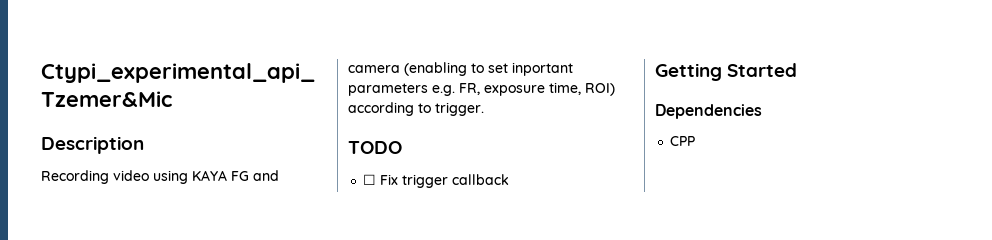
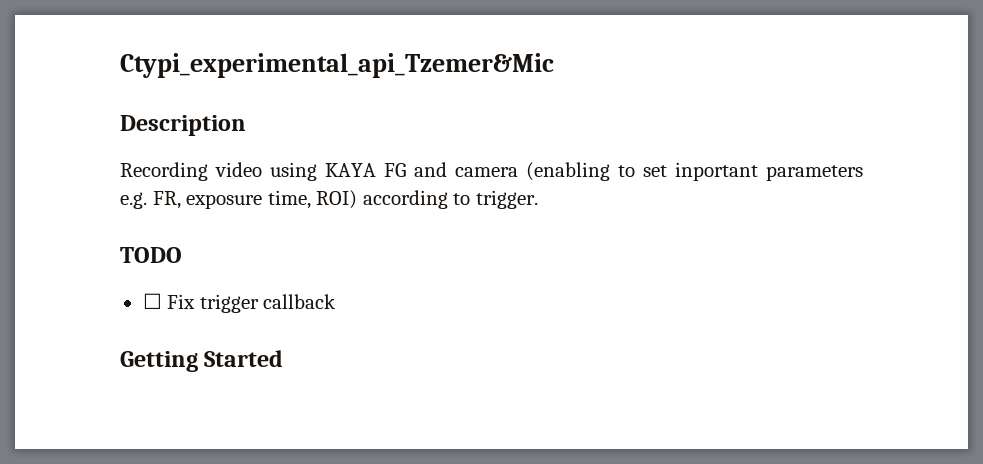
- Dependencies
- CPP

